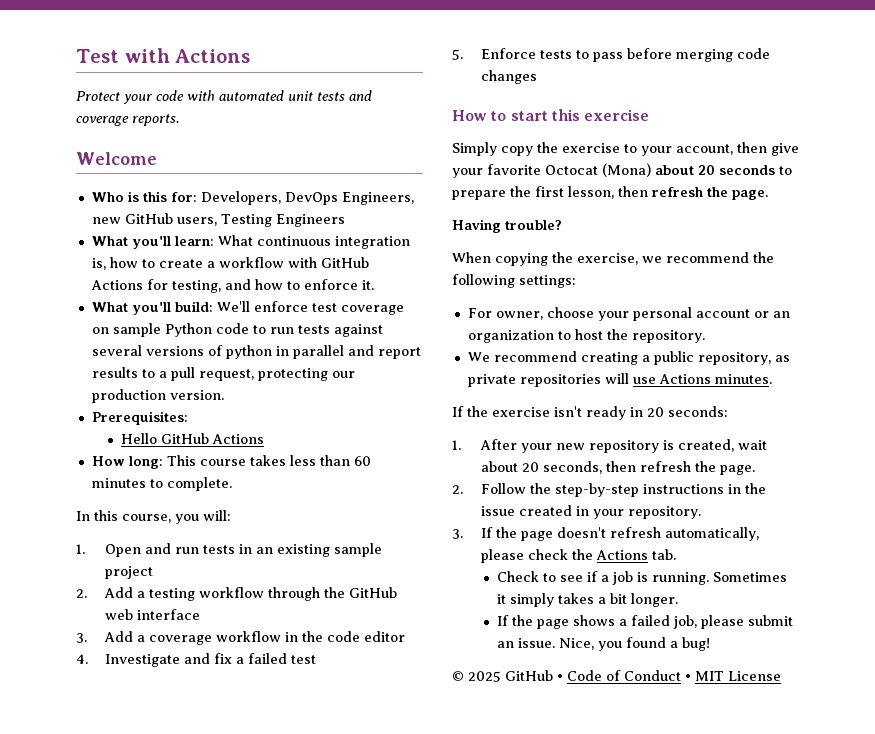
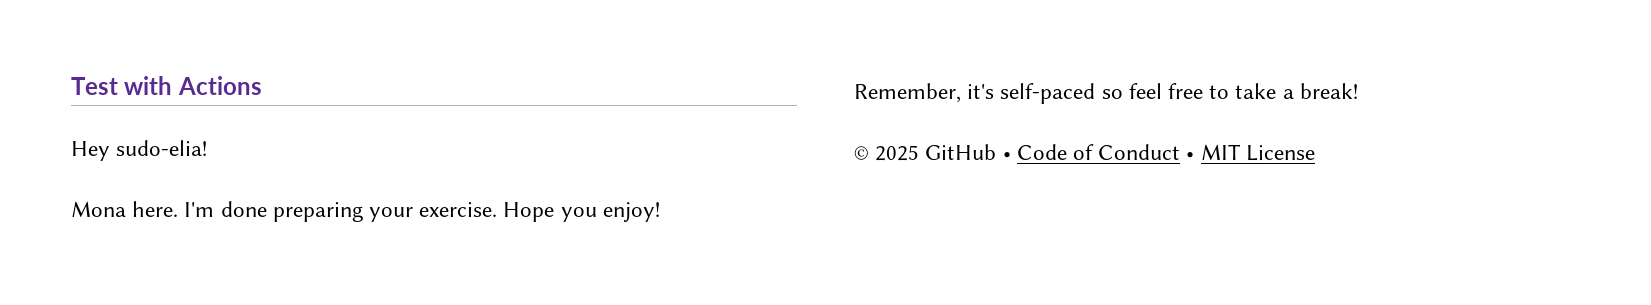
- Protect your code with automated unit tests and coverage reports.
- Welcome
- Who is this for: Developers, DevOps Engineers, new GitHub users, Testing Engineers
- What you'll learn: What continuous integration is, how to create a workflow with GitHub Actions for testing, and how to enforce it.
- What you'll build: We'll enforce test coverage on sample Python code to run tests against several versions of python in parallel and report results to a pull request, protecting our production version.
- Prerequisites:
- Hello GitHub Actions
- How long: This course takes less than 60 minutes to complete.
- In this course, you will:
- 1. Open and run tests in an existing sample project
- 2. Add a testing workflow through the GitHub web interface
- 3. Add a coverage workflow in the code editor
- 4. Investigate and fix a failed test
- 5. Enforce tests to pass before merging code changes
- How to start this exercise
- Simply copy the exercise to your account, then give your favorite Octocat (Mona) about 20 seconds to prepare the first lesson, then refresh the page.
- Having trouble?
- When copying the exercise, we recommend the following settings:
- For owner, choose your personal account or an organization to host the repository.
- We recommend creating a public repository, as private repositories will use Actions minutes.
- If the exercise isn't ready in 20 seconds:
- 1. After your new repository is created, wait about 20 seconds, then refresh the page.
- 2. Follow the step-by-step instructions in the issue created in your repository.
- 3. If the page doesn't refresh automatically, please check the Actions tab.
- Check to see if a job is running. Sometimes it simply takes a bit longer.
- If the page shows a failed job, please submit an issue. Nice, you found a bug!
+ Hey sudo-elia!
+ Mona here. I'm done preparing your exercise. Hope you enjoy!
+ Remember, it's self-paced so feel free to take a break!

